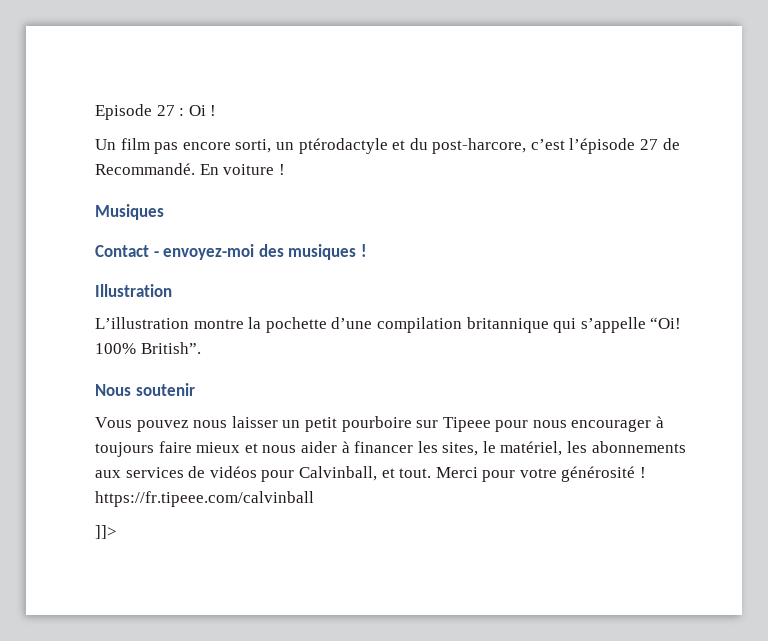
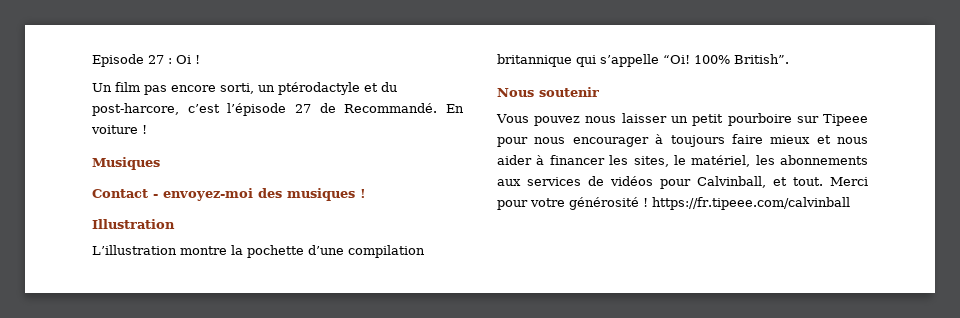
- ]]>

